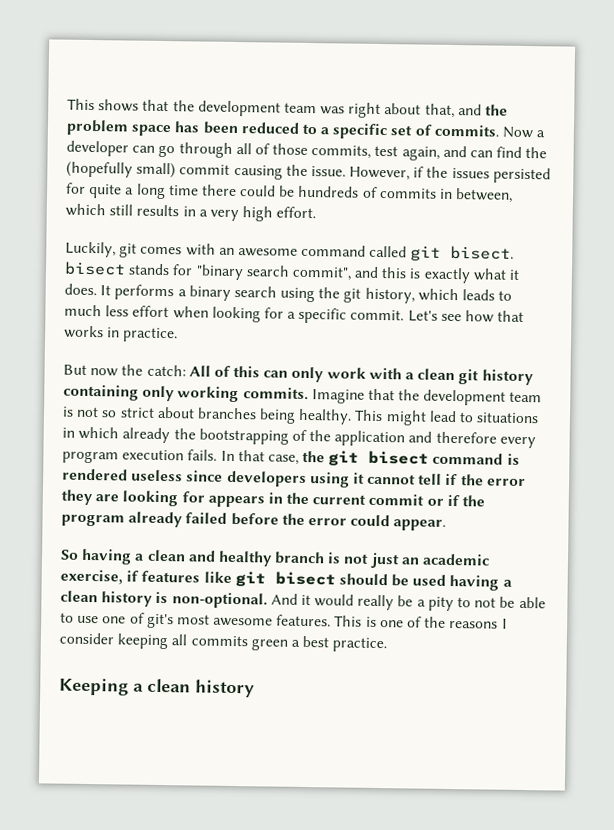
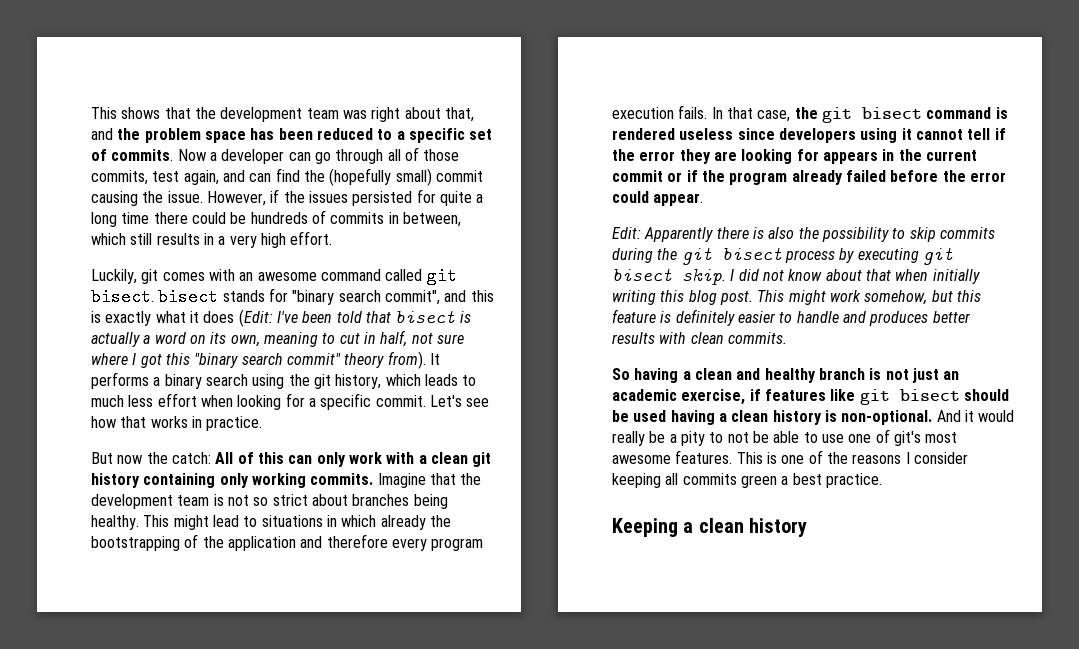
- Luckily, git comes with an awesome command called git bisect. bisect stands for "binary search commit", and this is exactly what it does.
+ Luckily, git comes with an awesome command called git bisect. bisect stands for "binary search commit", and this is exactly what it does (Edit: I've been told that bisect is actually a word on its own, meaning to cut in half, not sure where I got this "binary search commit" theory from).
+ Edit: Apparently there is also the possibility to skip commits during the git bisect process by executing git bisect skip. I did not know about that when initially writing this blog post. This might work somehow, but this feature is definitely easier to handle and produces better results with clean commits.

